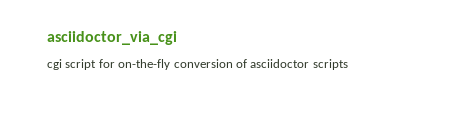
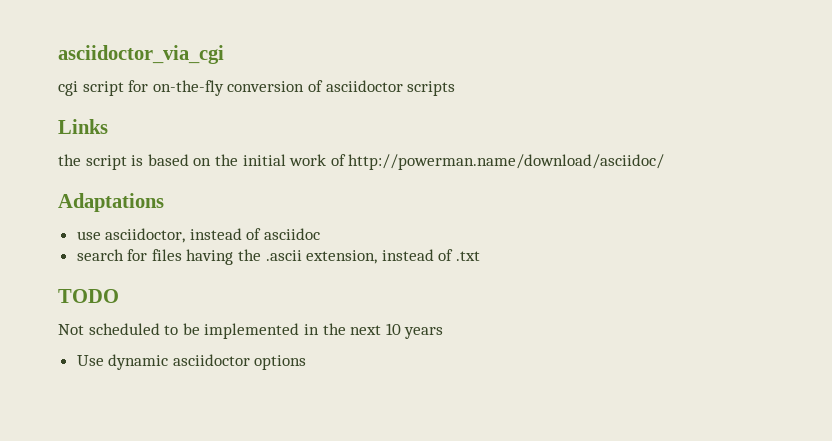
+ Links
+ the script is based on the initial work of http://powerman.name/download/asciidoc/
+ Adaptations
+ use asciidoctor, instead of asciidoc
+ search for files having the .ascii extension, instead of .txt
+ TODO
+ Not scheduled to be implemented in the next 10 years
+ Use dynamic asciidoctor options

